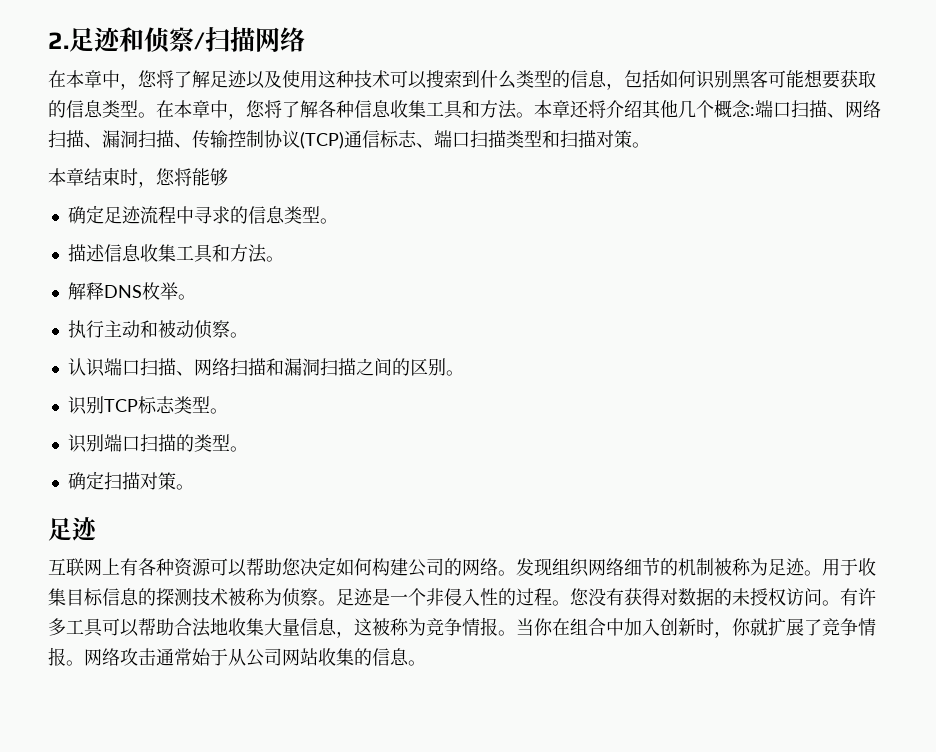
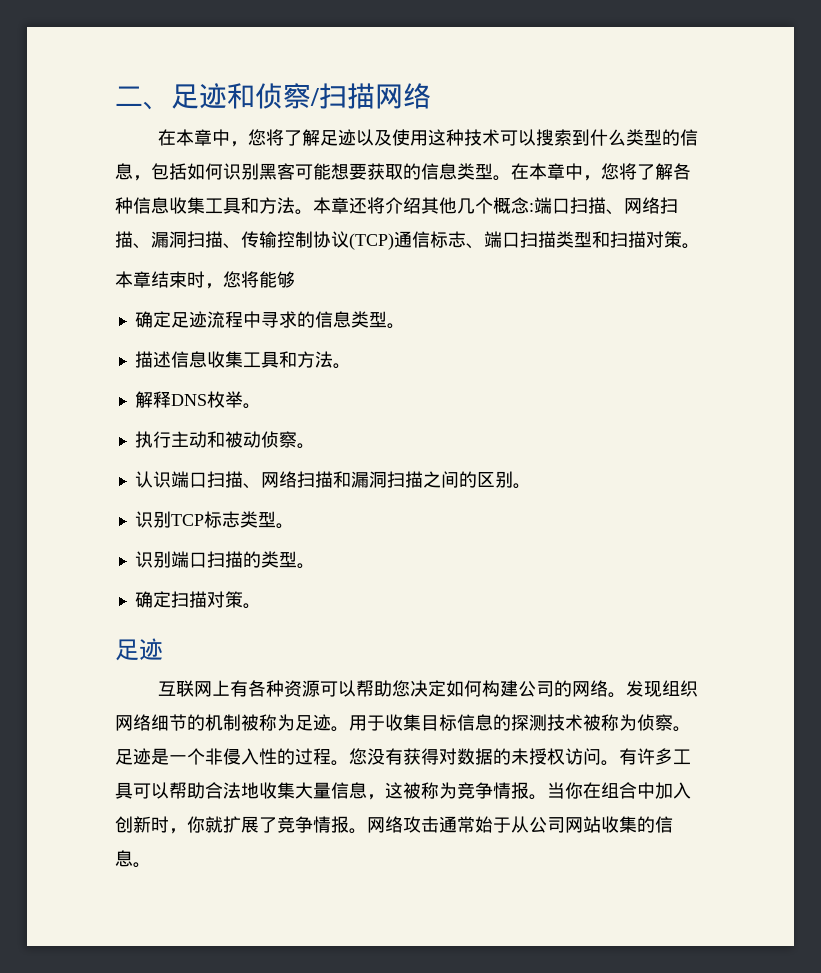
- 2.足迹和侦察/扫描网络
+ 二、足迹和侦察/扫描网络

